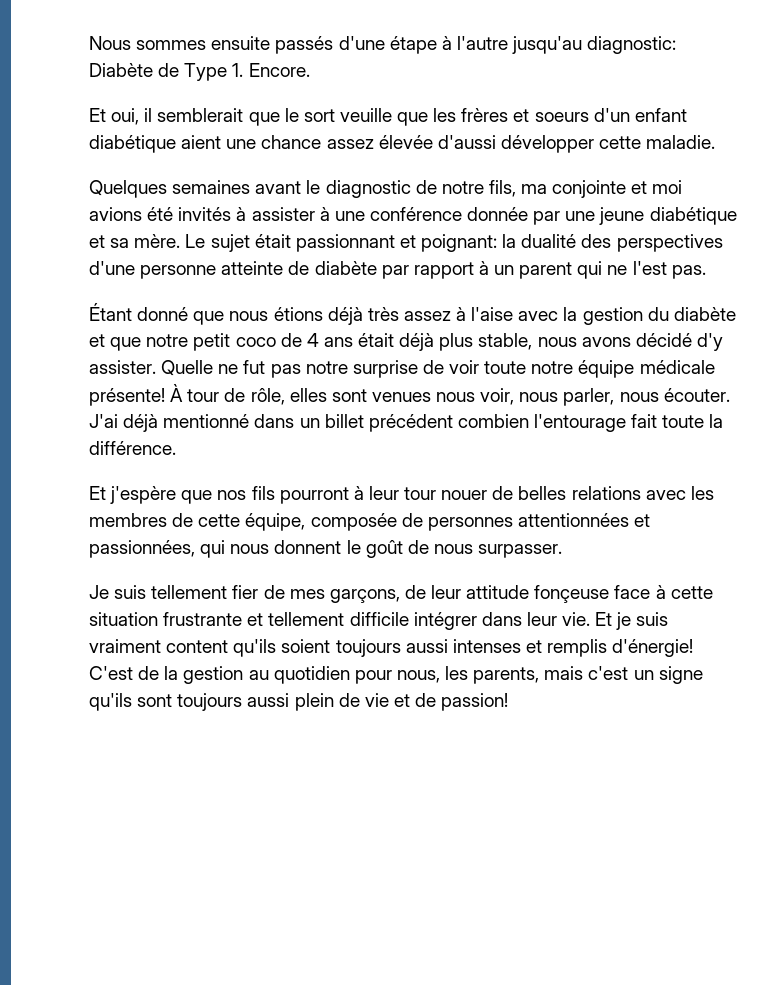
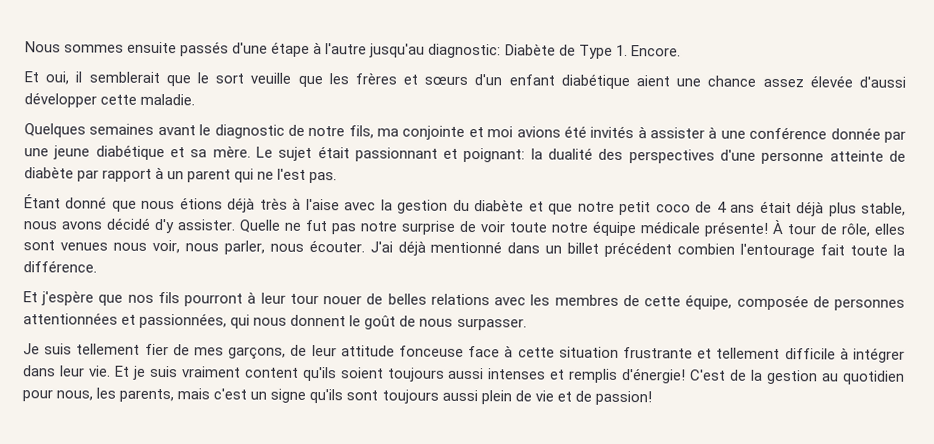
- Et oui, il semblerait que le sort veuille que les frères et soeurs d'un enfant diabétique aient une chance assez élevée d'aussi développer cette maladie.
+ Et oui, il semblerait que le sort veuille que les frères et sœurs d'un enfant diabétique aient une chance assez élevée d'aussi développer cette maladie.
- Étant donné que nous étions déjà très assez à l'aise avec la gestion du diabète et que notre petit coco de 4 ans était déjà plus stable, nous avons décidé d'y assister.
+ Étant donné que nous étions déjà très à l'aise avec la gestion du diabète et que notre petit coco de 4 ans était déjà plus stable, nous avons décidé d'y assister.
- Je suis tellement fier de mes garçons, de leur attitude fonçeuse face à cette situation frustrante et tellement difficile intégrer dans leur vie.
+ Je suis tellement fier de mes garçons, de leur attitude fonceuse face à cette situation frustrante et tellement difficile à intégrer dans leur vie.

